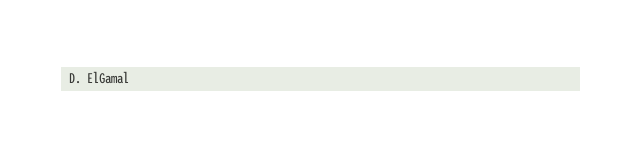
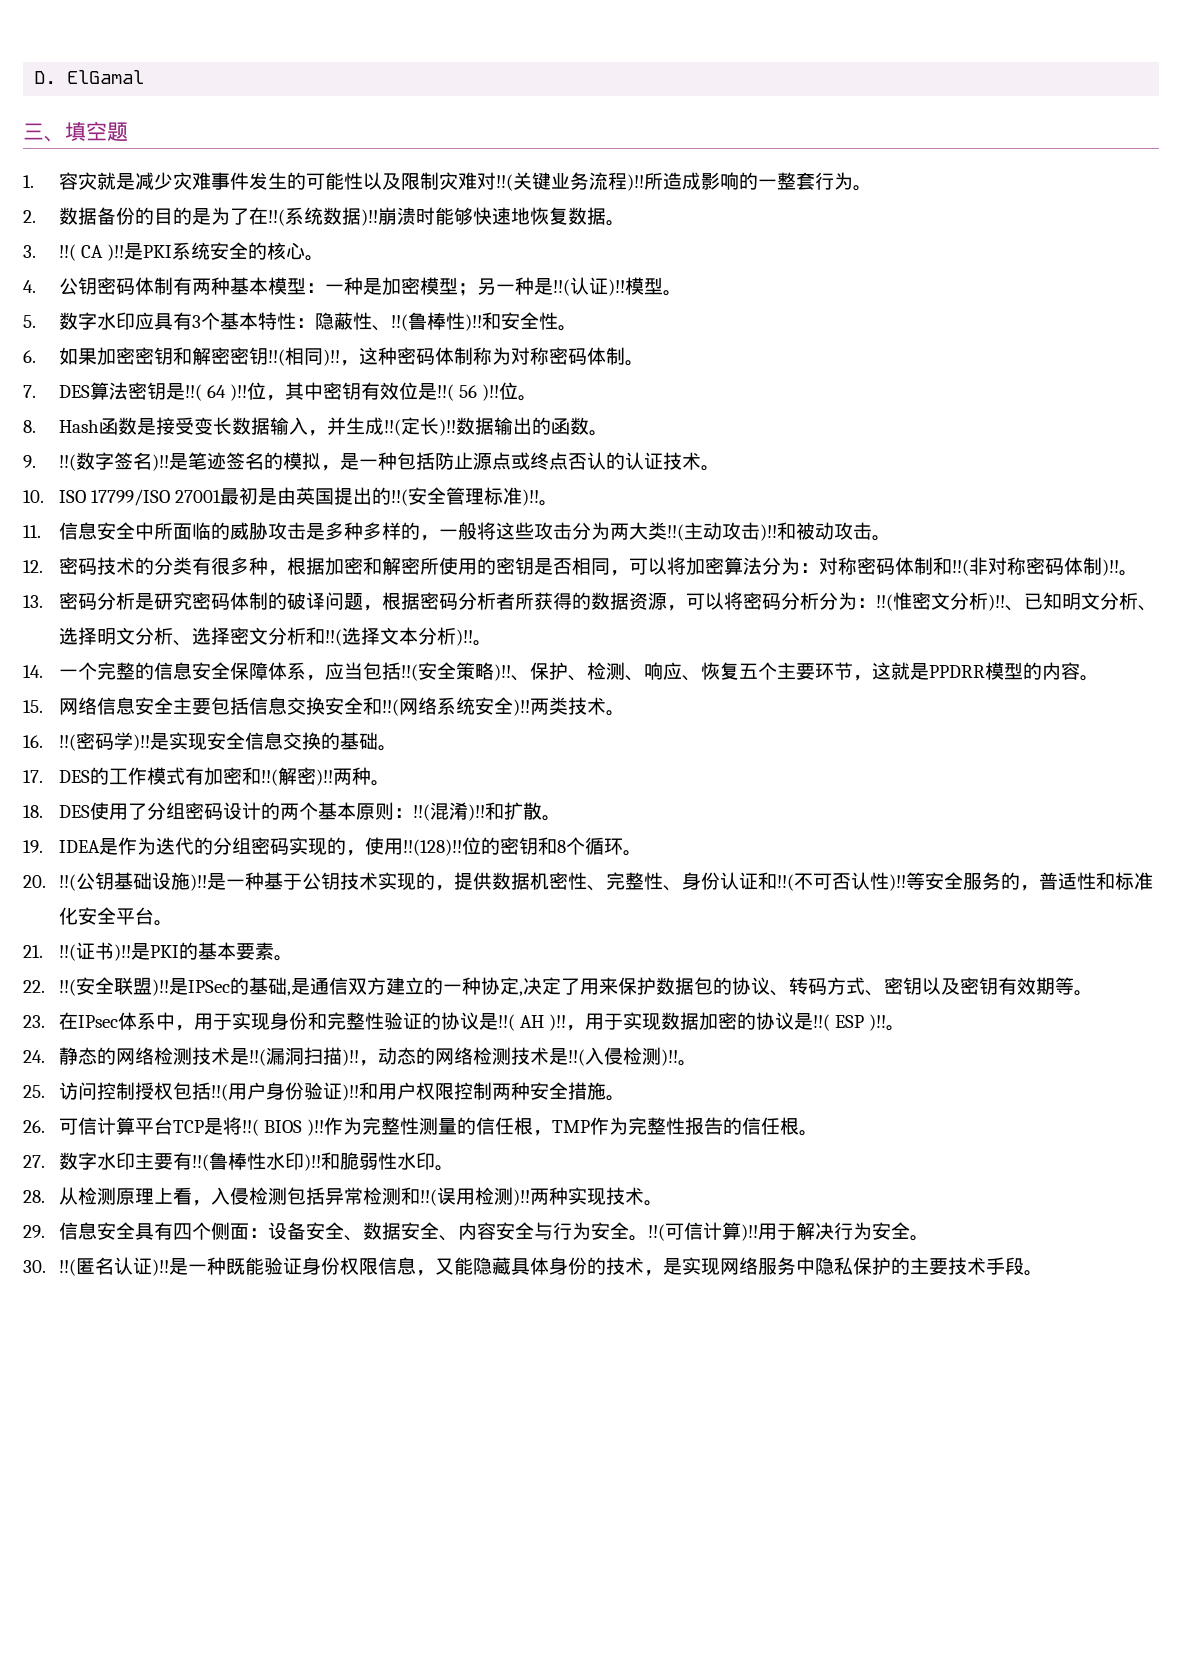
+ 三、填空题
+ 1.容灾就是减少灾难事件发生的可能性以及限制灾难对!!(关键业务流程)!!所造成影响的一整套行为。
+ 2.数据备份的目的是为了在!!(系统数据)!!崩溃时能够快速地恢复数据。
+ 3. !!( CA )!!是PKI系统安全的核心。
+ 4.公钥密码体制有两种基本模型：一种是加密模型；另一种是!!(认证)!!模型。
+ 5.数字水印应具有3个基本特性：隐蔽性、!!(鲁棒性)!!和安全性。
+ 6.如果加密密钥和解密密钥!!(相同)!!，这种密码体制称为对称密码体制。
+ 7. DES算法密钥是!!( 64 )!!位，其中密钥有效位是!!( 56 )!!位。
+ 8. Hash函数是接受变长数据输入，并生成!!(定长)!!数据输出的函数。
+ 9. !!(数字签名)!!是笔迹签名的模拟，是一种包括防止源点或终点否认的认证技术。
+ 10. ISO 17799/ISO 27001最初是由英国提出的!!(安全管理标准)!!。
+ 11.信息安全中所面临的威胁攻击是多种多样的，一般将这些攻击分为两大类!!(主动攻击)!!和被动攻击。
+ 12.密码技术的分类有很多种，根据加密和解密所使用的密钥是否相同，可以将加密算法分为：对称密码体制和!!(非对称密码体制)!!。
+ 13.密码分析是研究密码体制的破译问题，根据密码分析者所获得的数据资源，可以将密码分析分为：!!(惟密文分析)!!、已知明文分析、选择明文分析、选择密文分析和!!(选择文本分析)!!。
+ 14.一个完整的信息安全保障体系，应当包括!!(安全策略)!!、保护、检测、响应、恢复五个主要环节，这就是PPDRR模型的内容。
+ 15.网络信息安全主要包括信息交换安全和!!(网络系统安全)!!两类技术。
+ 16. !!(密码学)!!是实现安全信息交换的基础。
+ 17. DES的工作模式有加密和!!(解密)!!两种。
+ 18. DES使用了分组密码设计的两个基本原则：!!(混淆)!!和扩散。
+ 19. IDEA是作为迭代的分组密码实现的，使用!!(128)!!位的密钥和8个循环。
+ 20. !!(公钥基础设施)!!是一种基于公钥技术实现的，提供数据机密性、完整性、身份认证和!!(不可否认性)!!等安全服务的，普适性和标准化安全平台。
+ 21. !!(证书)!!是PKI的基本要素。
+ 22. !!(安全联盟)!!是IPSec的基础,是通信双方建立的一种协定,决定了用来保护数据包的协议、转码方式、密钥以及密钥有效期等。
+ 23.在IPsec体系中，用于实现身份和完整性验证的协议是!!( AH )!!，用于实现数据加密的协议是!!( ESP )!!。
+ 24.静态的网络检测技术是!!(漏洞扫描)!!，动态的网络检测技术是!!(入侵检测)!!。
+ 25.访问控制授权包括!!(用户身份验证)!!和用户权限控制两种安全措施。
+ 26.可信计算平台TCP是将!!( BIOS )!!作为完整性测量的信任根，TMP作为完整性报告的信任根。
+ 27.数字水印主要有!!(鲁棒性水印)!!和脆弱性水印。
+ 28.从检测原理上看，入侵检测包括异常检测和!!(误用检测)!!两种实现技术。
+ 29.信息安全具有四个侧面：设备安全、数据安全、内容安全与行为安全。!!(可信计算)!!用于解决行为安全。
+ 30. !!(匿名认证)!!是一种既能验证身份权限信息，又能隐藏具体身份的技术，是实现网络服务中隐私保护的主要技术手段。

